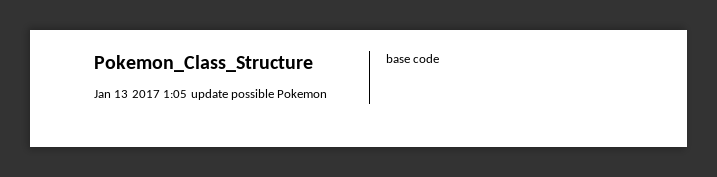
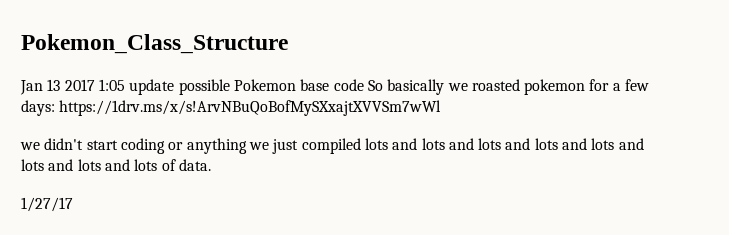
- Jan 13 2017 1:05 update possible Pokemon base code
+ Jan 13 2017 1:05 update possible Pokemon base code So basically we roasted pokemon for a few days: https://1drv.ms/x/s!ArvNBuQoBofMySXxajtXVVSm7wWl
+ we didn't start coding or anything we just compiled lots and lots and lots and lots and lots and lots and lots and lots of data.
+ 1/27/17

